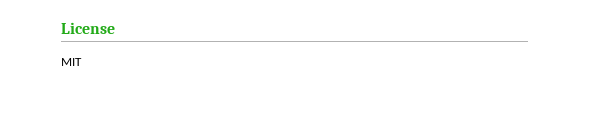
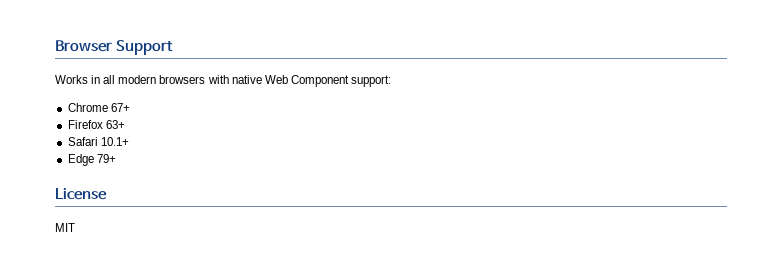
+ Browser Support
+ Works in all modern browsers with native Web Component support:
+ Chrome 67+
+ Firefox 63+
+ Safari 10.1+
+ Edge 79+

